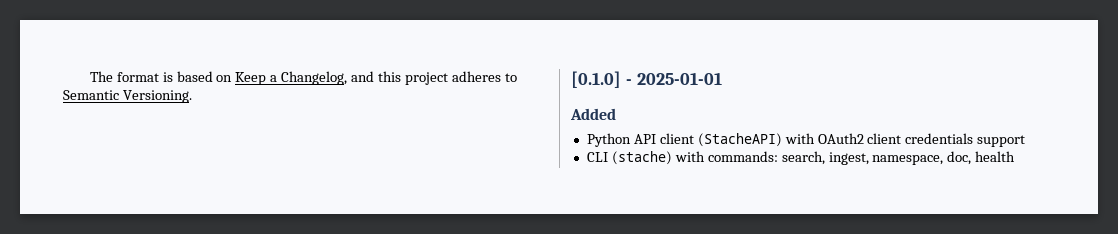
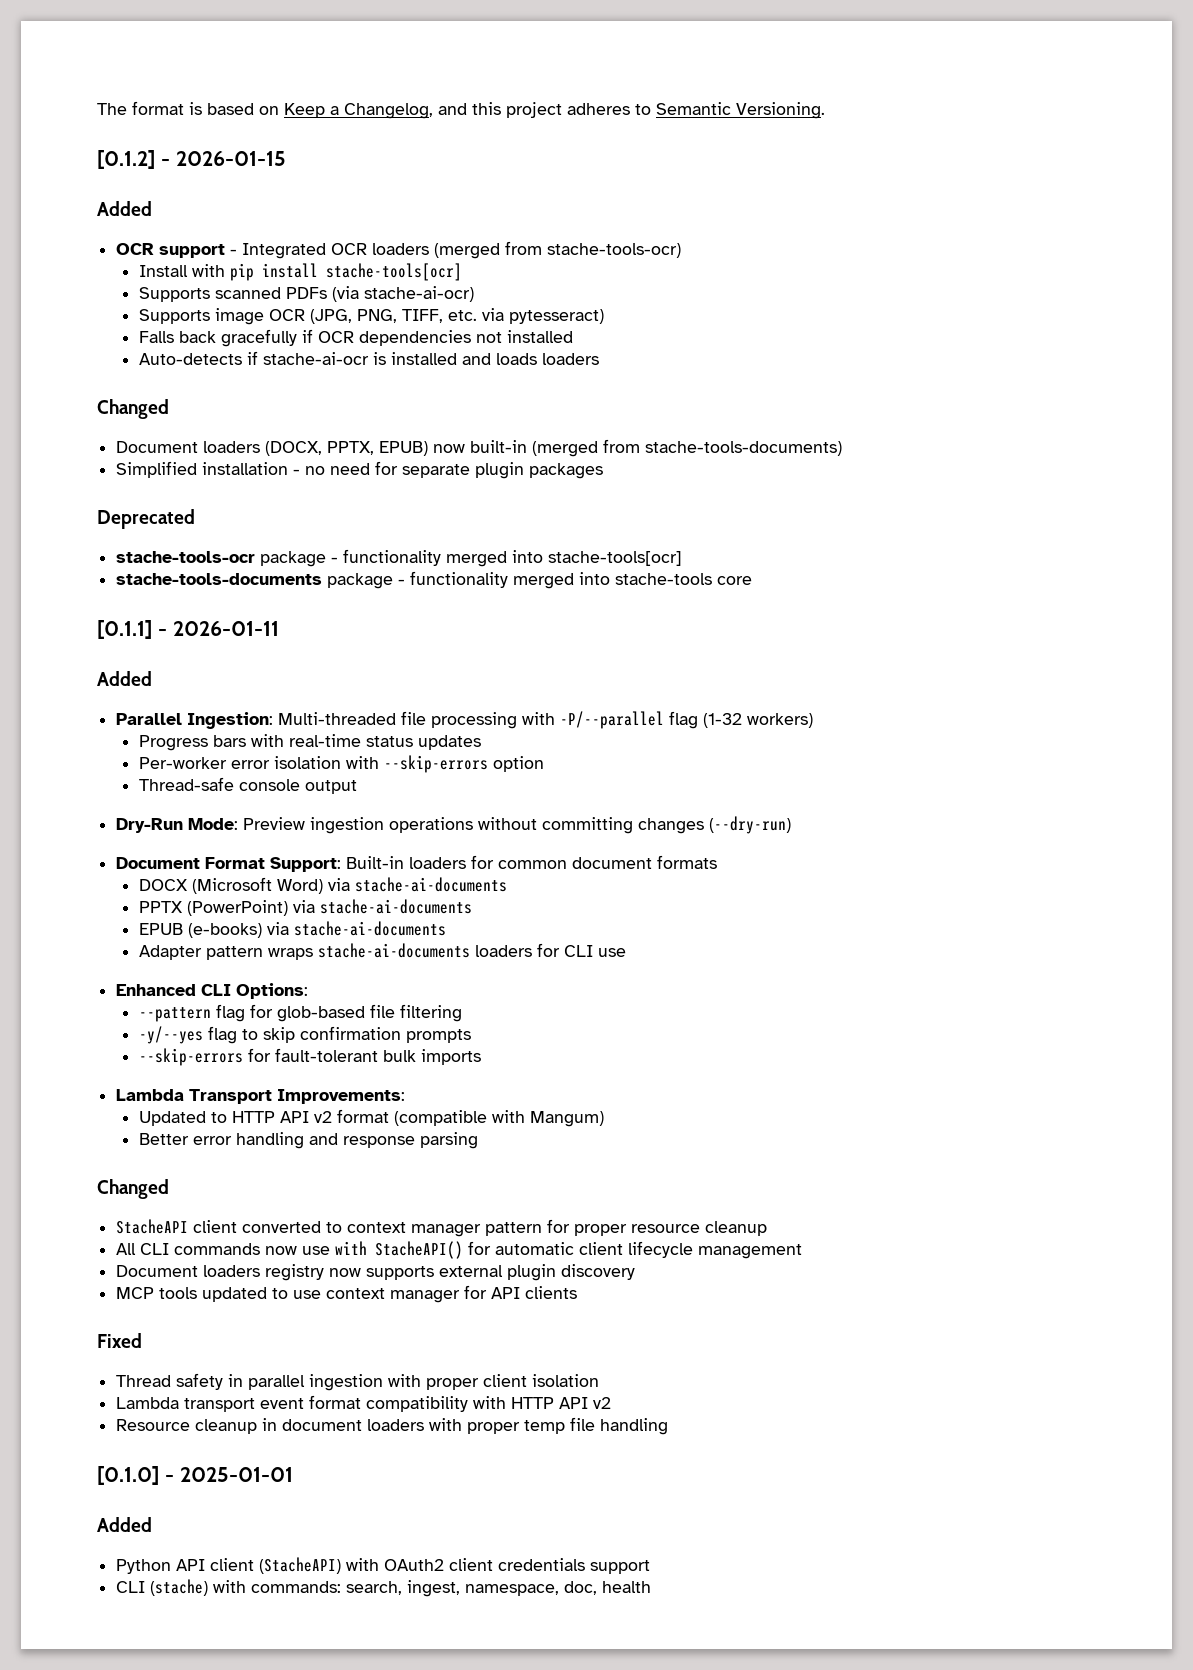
+ [0.1.2] - 2026-01-15
+ Added
+ OCR support - Integrated OCR loaders (merged from stache-tools-ocr)
+ Install with pip install stache-tools[ocr]
+ Supports scanned PDFs (via stache-ai-ocr)
+ Supports image OCR (JPG, PNG, TIFF, etc. via pytesseract)
+ Falls back gracefully if OCR dependencies not installed
+ Auto-detects if stache-ai-ocr is installed and loads loaders
+ Changed
+ Document loaders (DOCX, PPTX, EPUB) now built-in (merged from stache-tools-documents)
+ Simplified installation - no need for separate plugin packages
+ Deprecated
+ stache-tools-ocr package - functionality merged into stache-tools[ocr]
+ stache-tools-documents package - functionality merged into stache-tools core
+ [0.1.1] - 2026-01-11
+ Added
+ Parallel Ingestion: Multi-threaded file processing with -P/--parallel flag (1-32 workers)
+ Progress bars with real-time status updates
+ Per-worker error isolation with --skip-errors option
+ Thread-safe console output
+ Dry-Run Mode: Preview ingestion operations without committing changes (--dry-run)
+ Document Format Support: Built-in loaders for common document formats
+ DOCX (Microsoft Word) via stache-ai-documents
+ PPTX (PowerPoint) via stache-ai-documents
+ EPUB (e-books) via stache-ai-documents
+ Adapter pattern wraps stache-ai-documents loaders for CLI use
+ Enhanced CLI Options:
+ --pattern flag for glob-based file filtering
+ -y/--yes flag to skip confirmation prompts
+ --skip-errors for fault-tolerant bulk imports
+ Lambda Transport Improvements:
+ Updated to HTTP API v2 format (compatible with Mangum)
+ Better error handling and response parsing
+ Changed
+ StacheAPI client converted to context manager pattern for proper resource cleanup
+ All CLI commands now use with StacheAPI() for automatic client lifecycle management
+ Document loaders registry now supports external plugin discovery
+ MCP tools updated to use context manager for API clients
+ Fixed
+ Thread safety in parallel ingestion with proper client isolation
+ Lambda transport event format compatibility with HTTP API v2
+ Resource cleanup in document loaders with proper temp file handling

